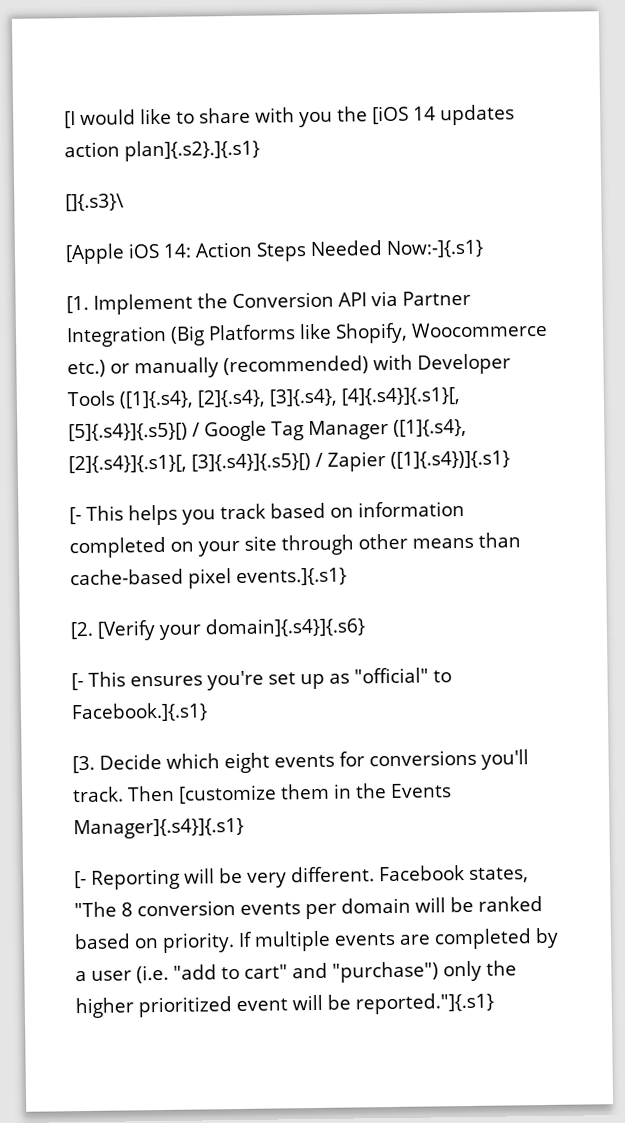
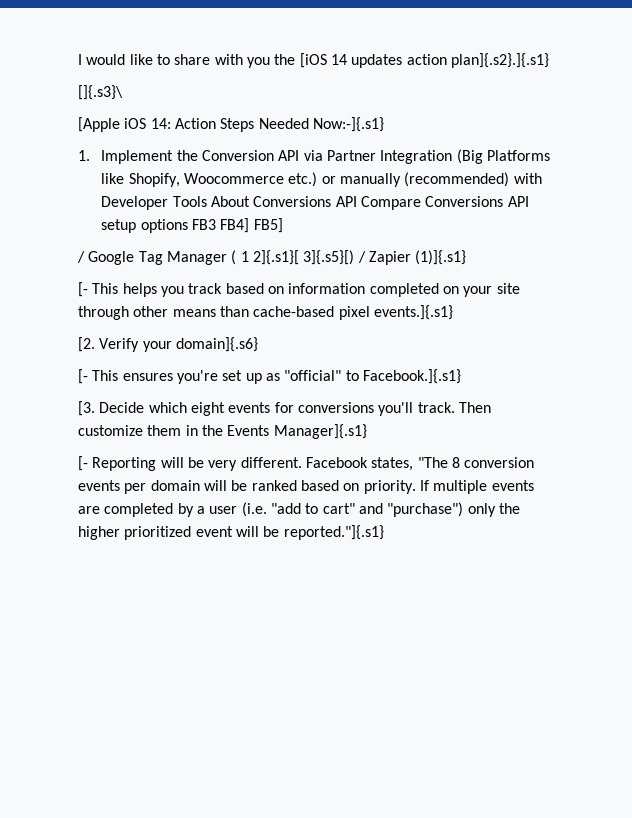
- [I would like to share with you the [iOS 14 updates action plan]{.s2}.]{.s1}
+ I would like to share with you the [iOS 14 updates action plan]{.s2}.]{.s1}
- [1. Implement the Conversion API via Partner Integration (Big Platforms like Shopify, Woocommerce etc.) or manually (recommended) with Developer Tools ([1]{.s4}, [2]{.s4}, [3]{.s4}, [4]{.s4}]{.s1}[, [5]{.s4}]{.s5}[) / Google Tag Manager ([1]{.s4}, [2]{.s4}]{.s1}[, [3]{.s4}]{.s5}[) / Zapier ([1]{.s4})]{.s1}
+ 1. Implement the Conversion API via Partner Integration (Big Platforms like Shopify, Woocommerce etc.) or manually (recommended) with Developer Tools About Conversions API Compare Conversions API setup options FB3 FB4] FB5]
+ / Google Tag Manager ( 1 2]{.s1}[ 3]{.s5}[) / Zapier (1)]{.s1}
- [2. [Verify your domain]{.s4}]{.s6}
+ [2. Verify your domain]{.s6}
- Then [customize them in the Events Manager]{.s4}]{.s1}
+ Then customize them in the Events Manager]{.s1}

